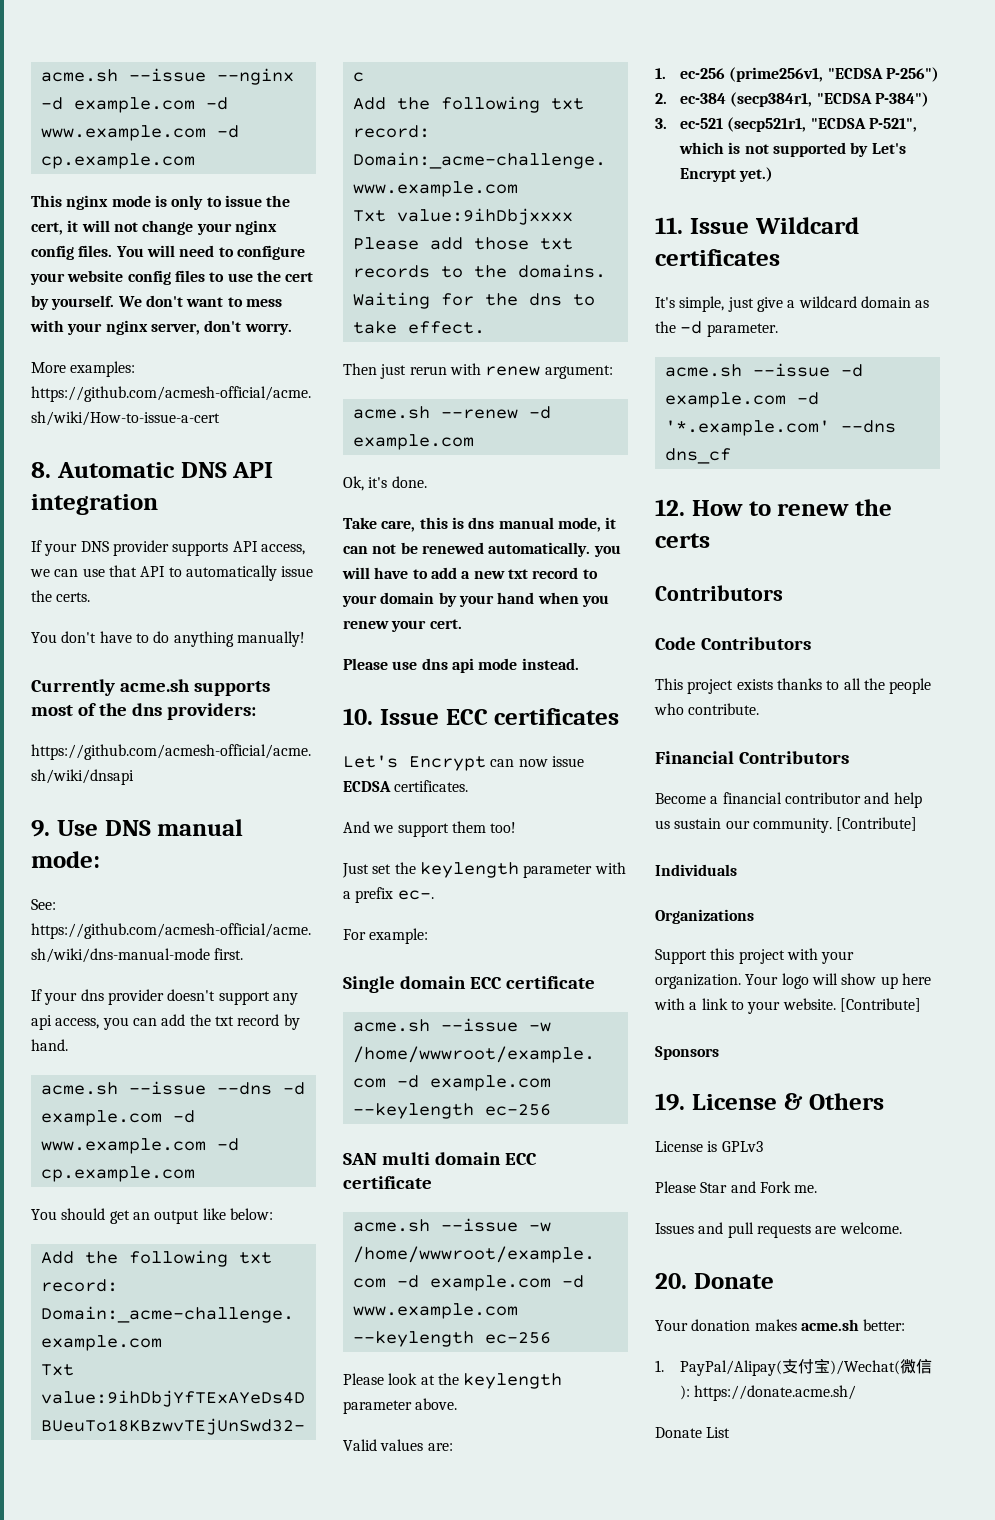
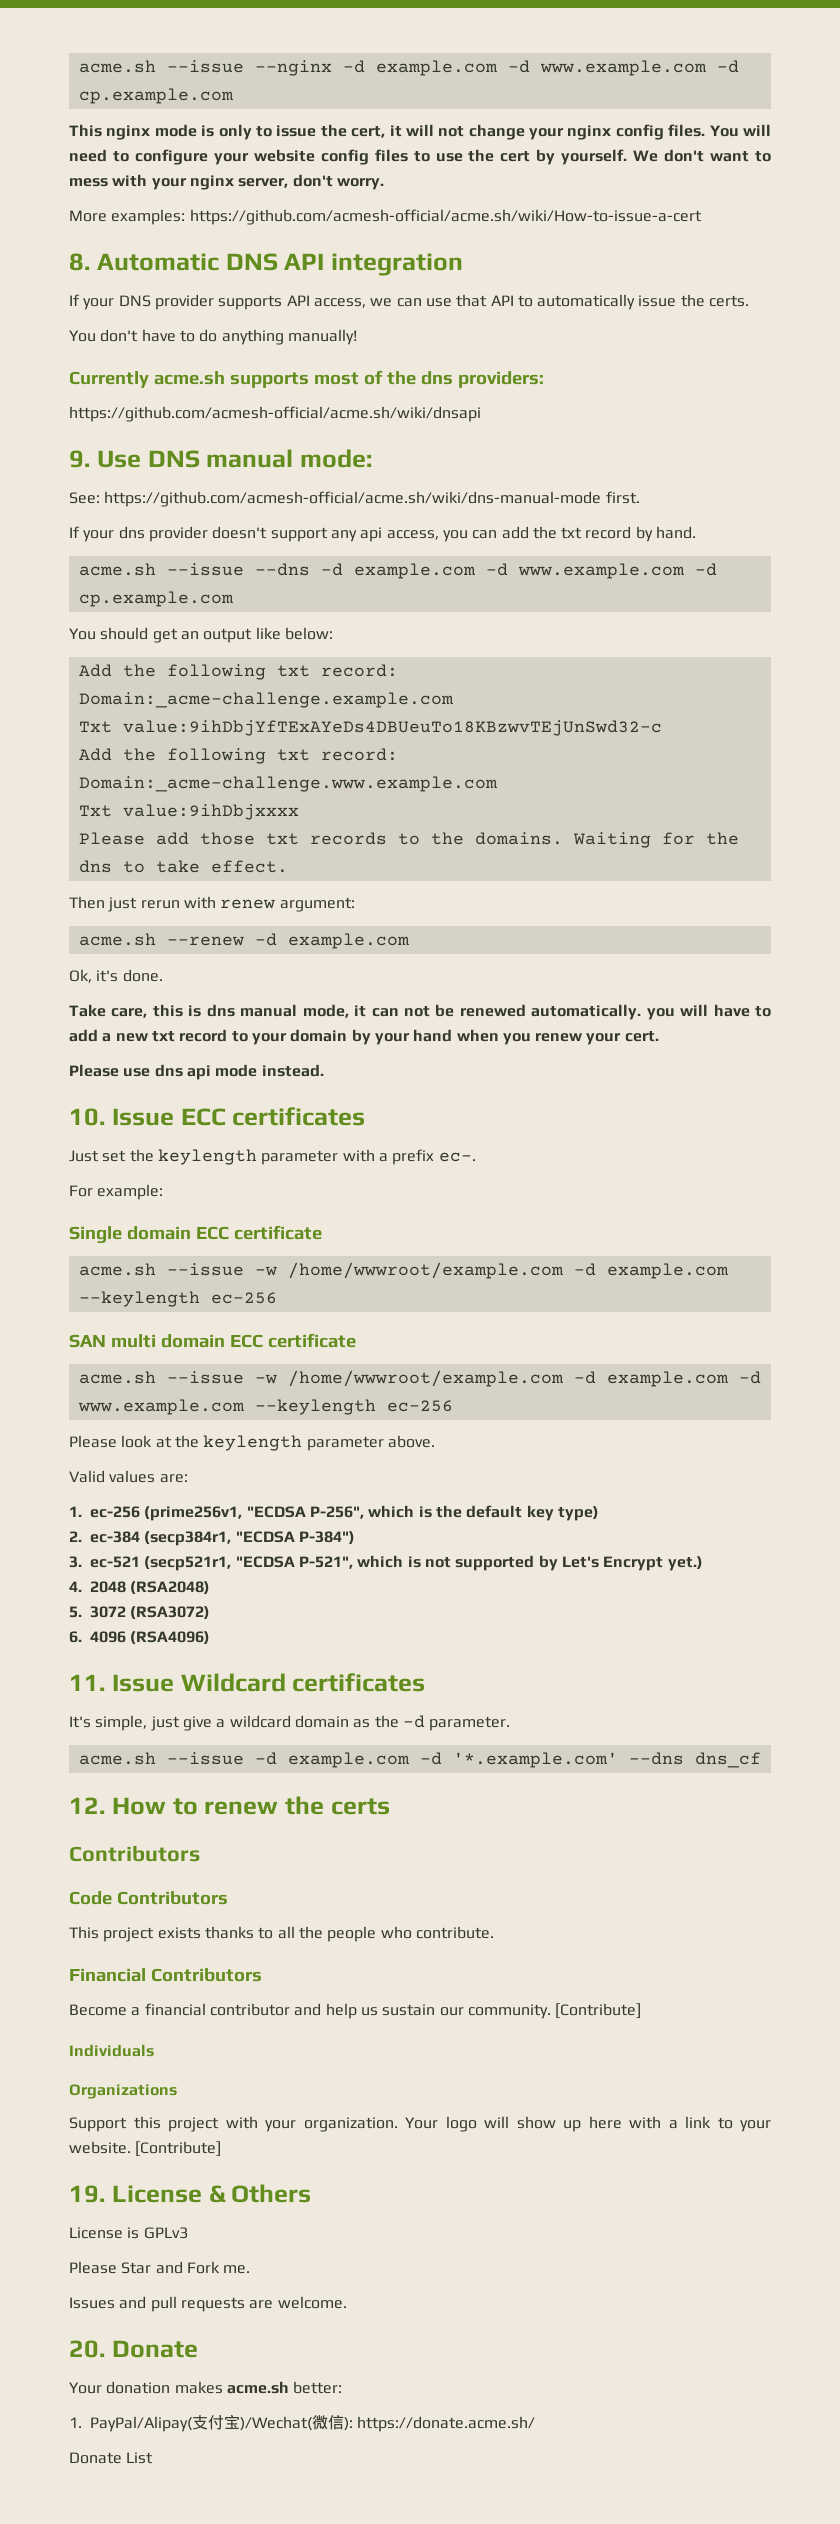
- Let's Encrypt can now issue ECDSA certificates.
- And we support them too!
- 1. ec-256 (prime256v1, "ECDSA P-256")
+ 1. ec-256 (prime256v1, "ECDSA P-256", which is the default key type)
+ 4. 2048 (RSA2048)
+ 5. 3072 (RSA3072)
+ 6. 4096 (RSA4096)
- Sponsors

